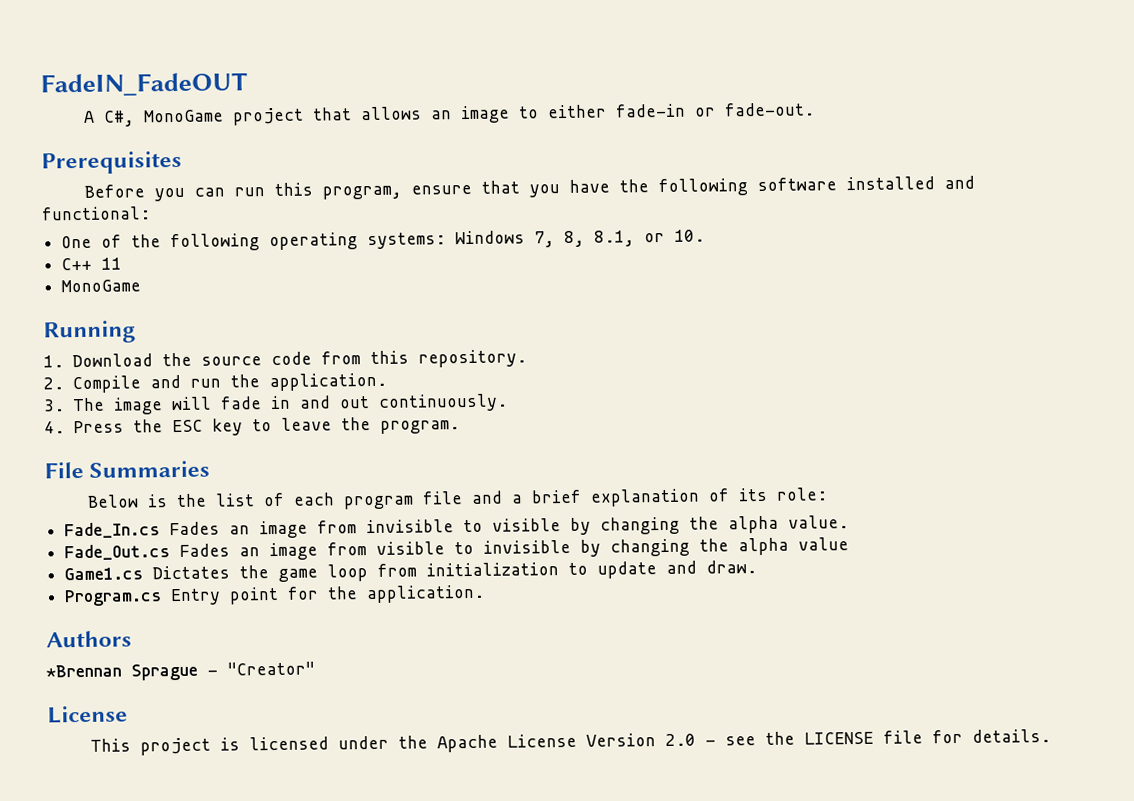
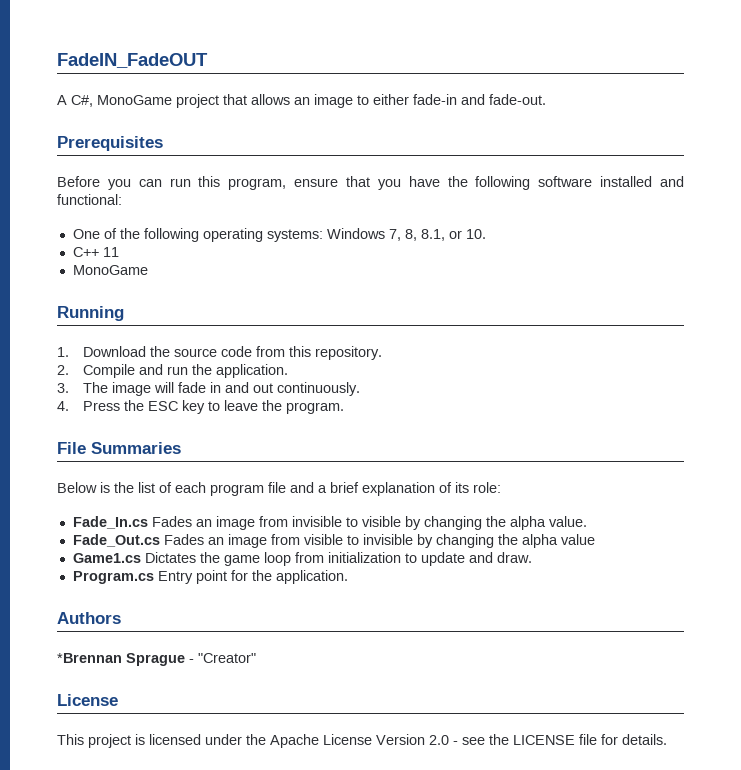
- A C#, MonoGame project that allows an image to either fade-in or fade-out.
+ A C#, MonoGame project that allows an image to either fade-in and fade-out.

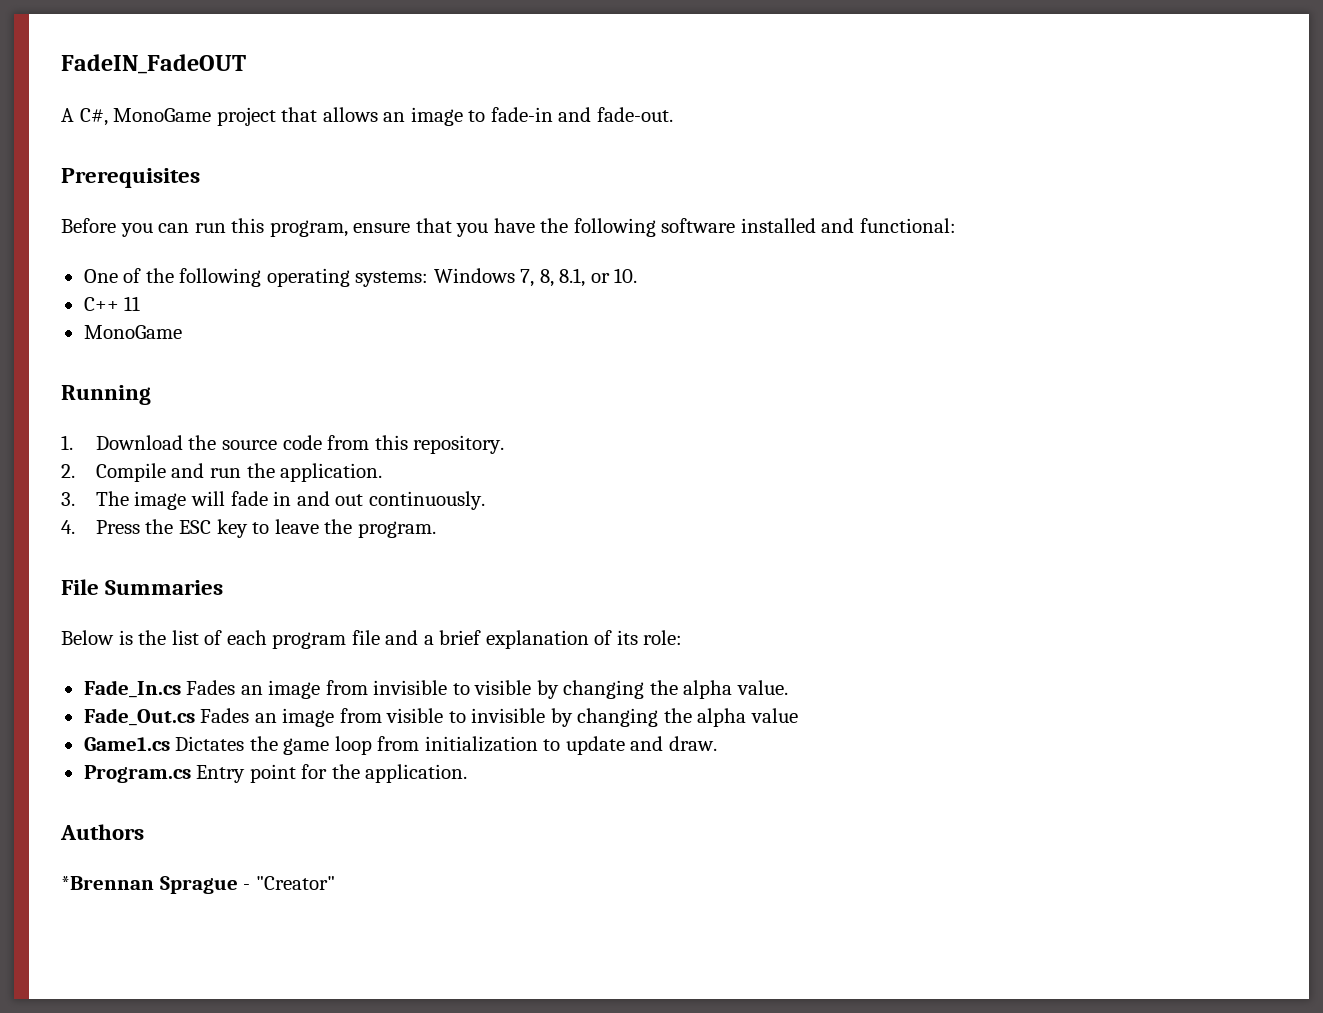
- A C#, MonoGame project that allows an image to either fade-in and fade-out.
+ A C#, MonoGame project that allows an image to fade-in and fade-out.
  *Brennan Sprague - "Creator"
- License
- This project is licensed under the Apache License Version 2.0 - see the LICENSE file for details.

